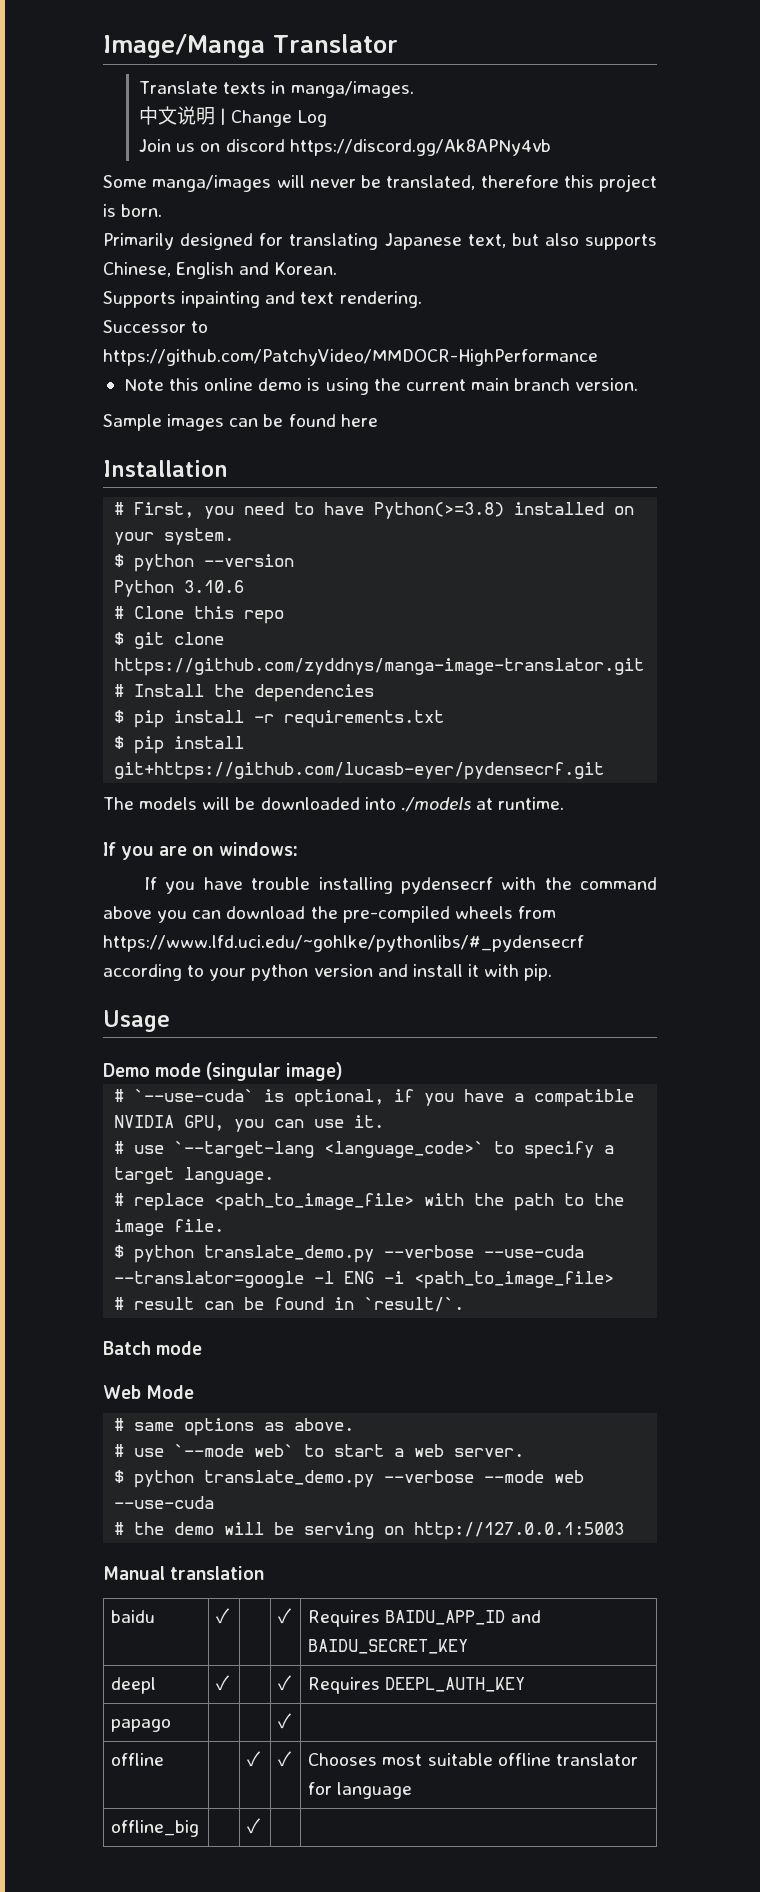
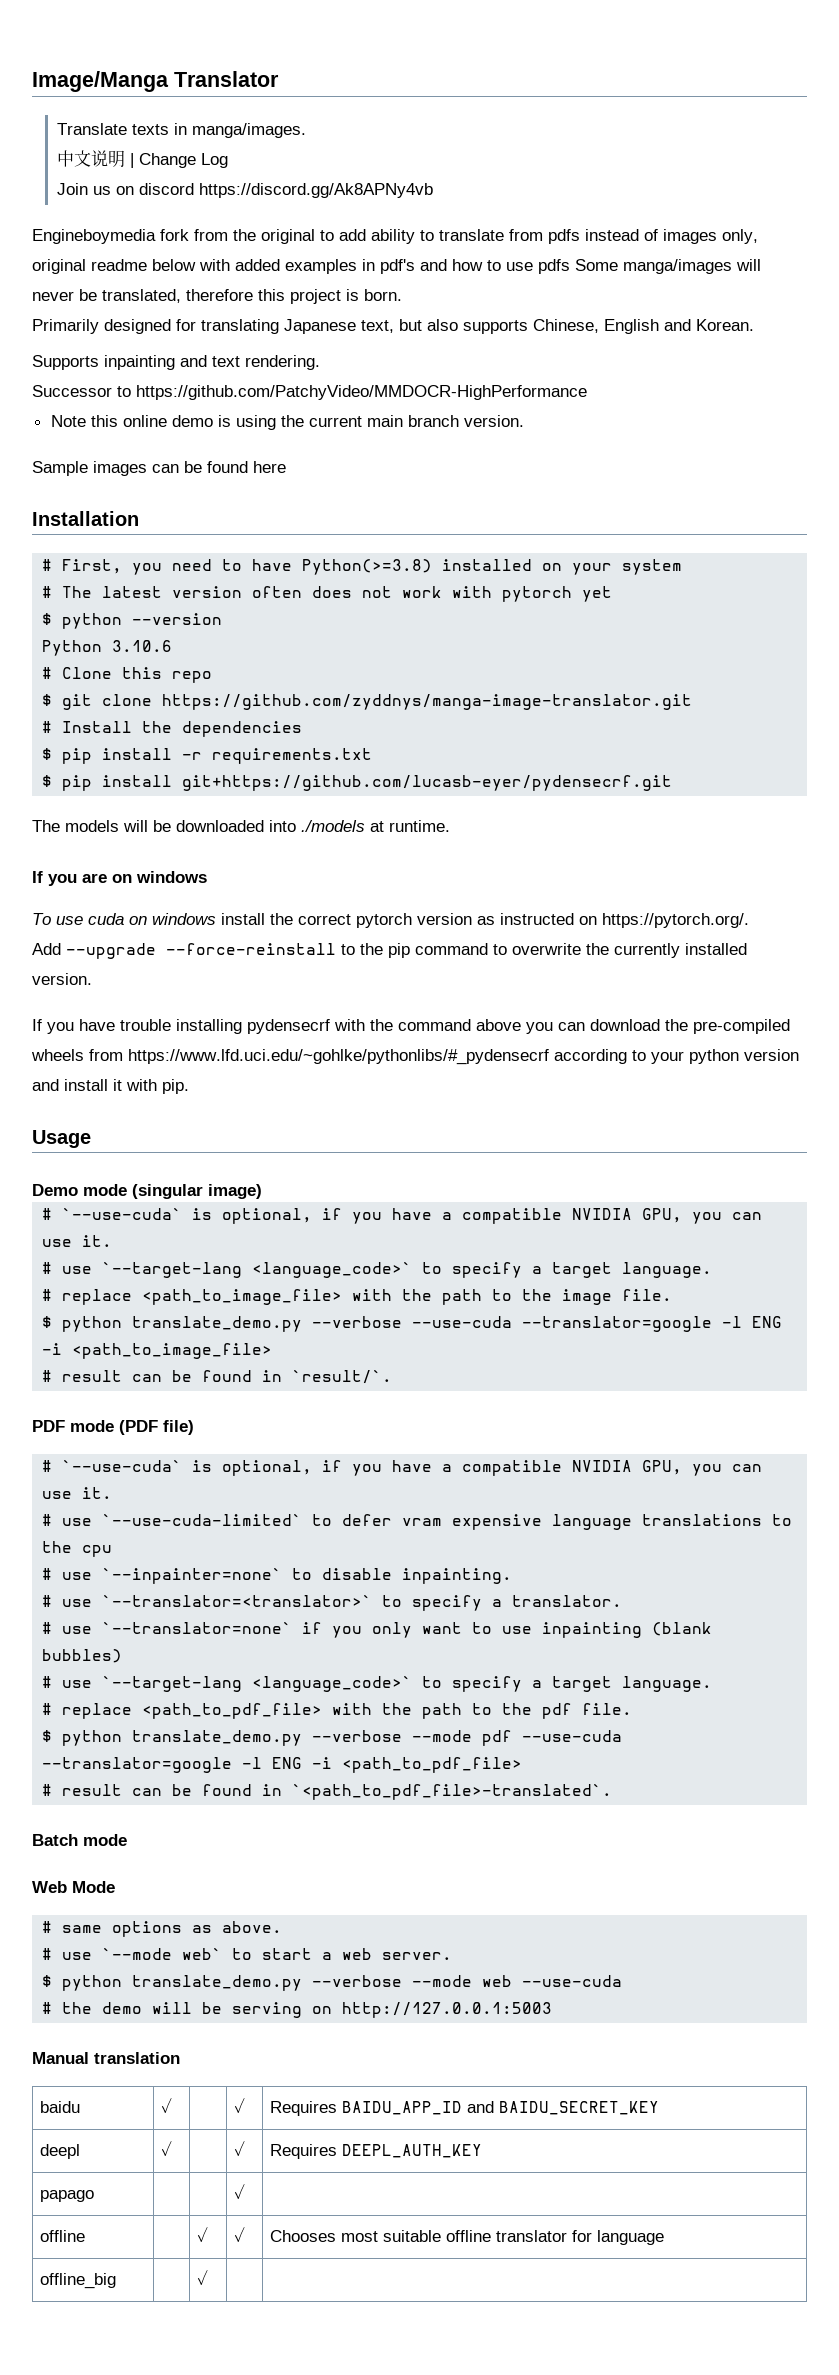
- Some manga/images will never be translated, therefore this project is born.
+ Engineboymedia fork from the original to add ability to translate from pdfs instead of images only, original readme below with added examples in pdf's and how to use pdfs Some manga/images will never be translated, therefore this project is born.
- # First, you need to have Python(>=3.8) installed on your system.
+ # First, you need to have Python(>=3.8) installed on your system
+ # The latest version often does not work with pytorch yet
- If you are on windows:
+ If you are on windows
+ To use cuda on windows install the correct pytorch version as instructed on https://pytorch.org/.
+ Add --upgrade --force-reinstall to the pip command to overwrite the currently installed version.
+ PDF mode (PDF file)
+ # `--use-cuda` is optional, if you have a compatible NVIDIA GPU, you can use it.
+ # use `--use-cuda-limited` to defer vram expensive language translations to the cpu
+ # use `--inpainter=none` to disable inpainting.
+ # use `--translator=<translator>` to specify a translator.
+ # use `--translator=none` if you only want to use inpainting (blank bubbles)
+ # use `--target-lang <language_code>` to specify a target language.
+ # replace <path_to_pdf_file> with the path to the pdf file.
+ $ python translate_demo.py --verbose --mode pdf --use-cuda --translator=google -l ENG -i <path_to_pdf_file>
+ # result can be found in `<path_to_pdf_file>-translated`.

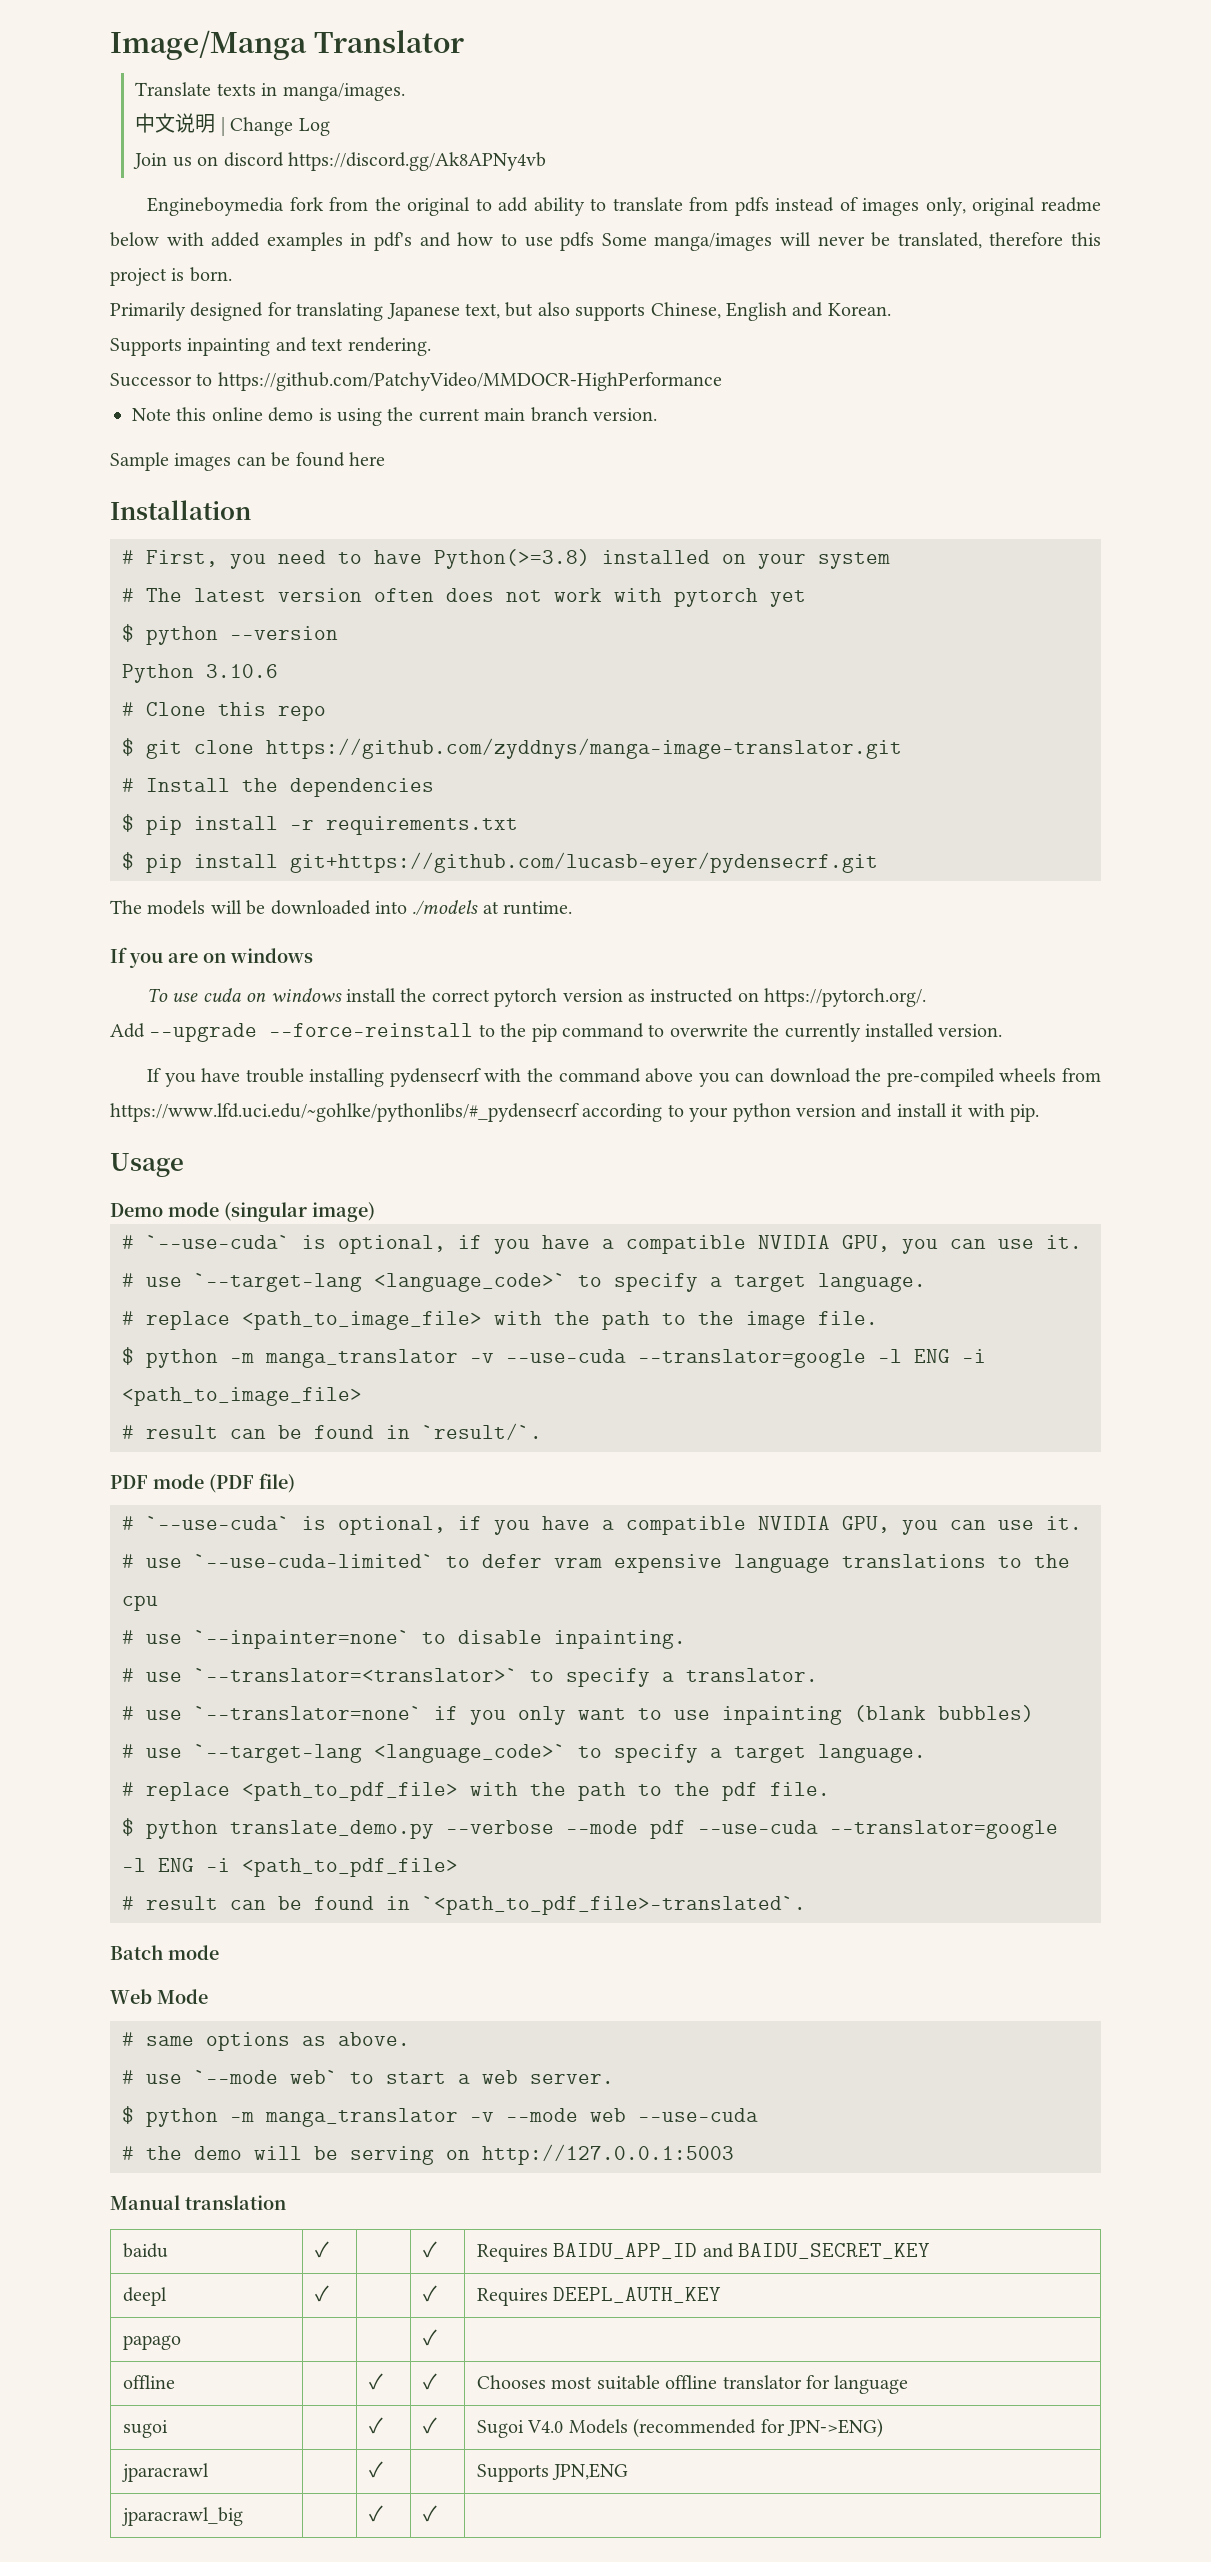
- $ python translate_demo.py --verbose --use-cuda --translator=google -l ENG -i <path_to_image_file>
+ $ python -m manga_translator -v --use-cuda --translator=google -l ENG -i <path_to_image_file>
- $ python translate_demo.py --verbose --mode web --use-cuda
+ $ python -m manga_translator -v --mode web --use-cuda
- offline_big | | ✓ | |
+ sugoi | | ✓ | ✓ | Sugoi V4.0 Models (recommended for JPN->ENG)
+ jparacrawl | | ✓ | | Supports JPN,ENG
+ jparacrawl_big | | ✓ | ✓ |

